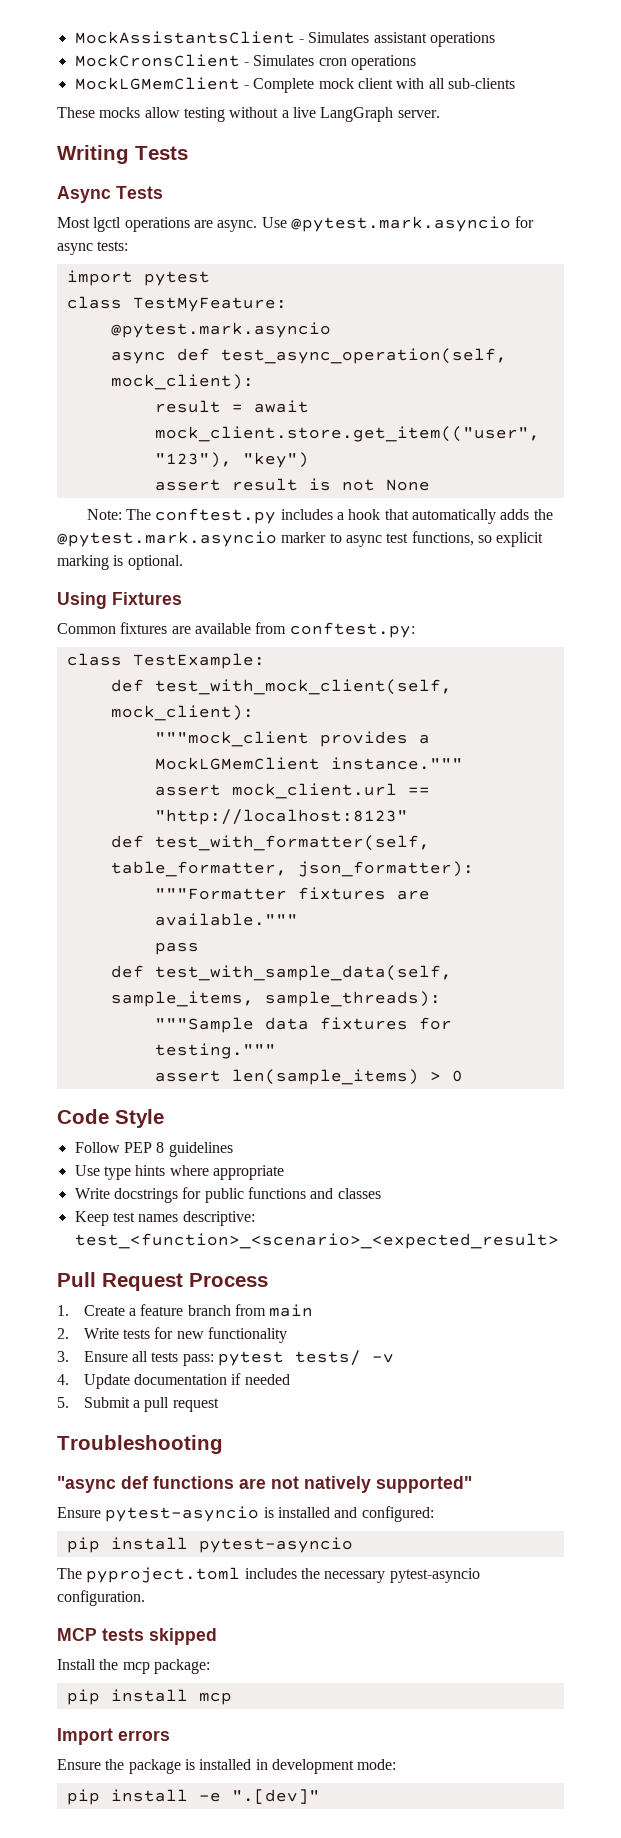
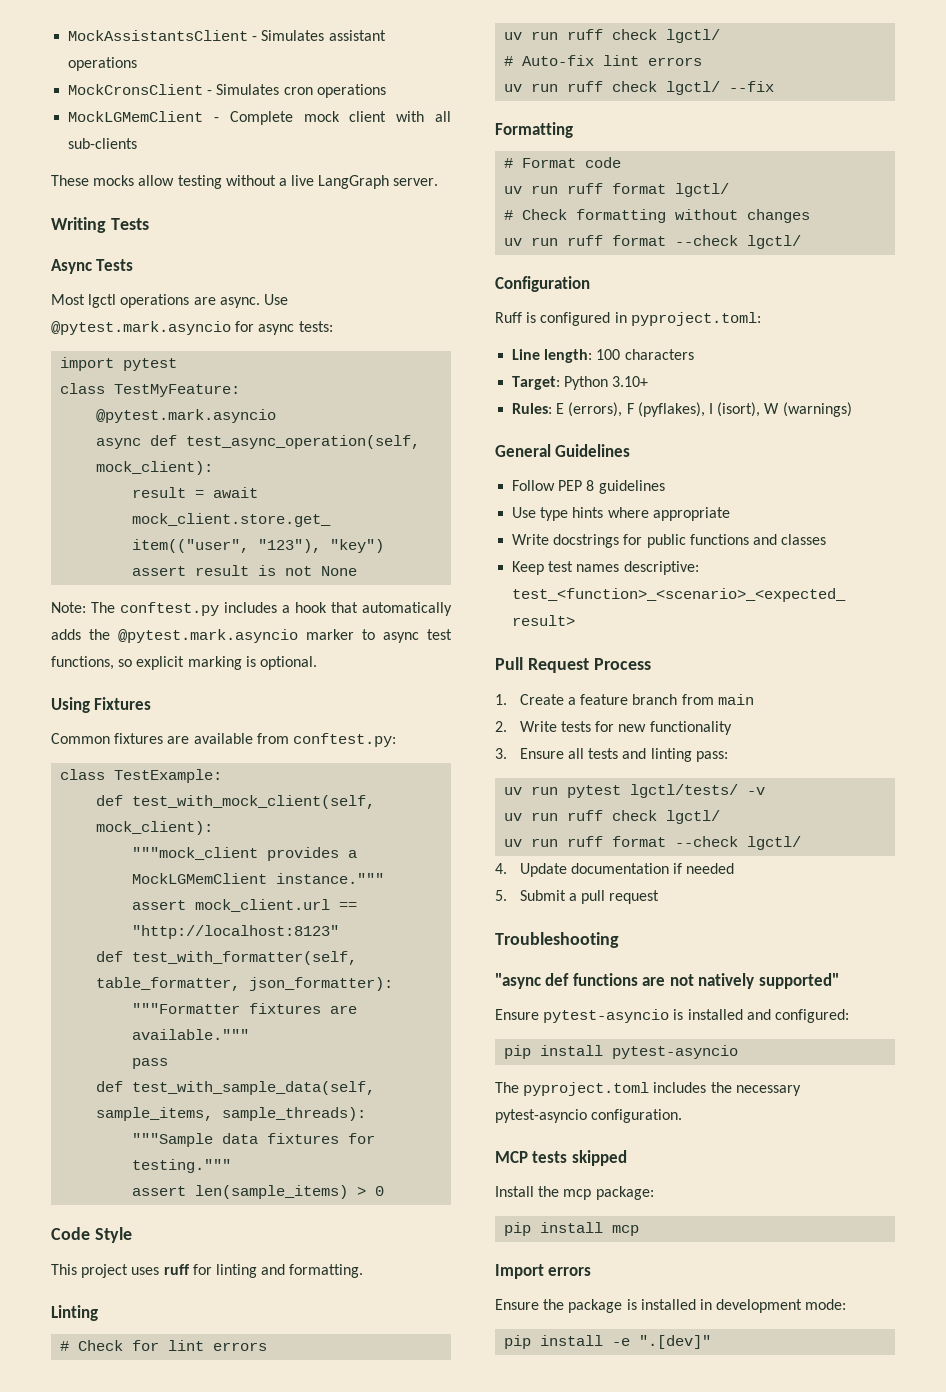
+ This project uses ruff for linting and formatting.
+ Linting
+ # Check for lint errors
+ uv run ruff check lgctl/
+ # Auto-fix lint errors
+ uv run ruff check lgctl/ --fix
+ Formatting
+ # Format code
+ uv run ruff format lgctl/
+ # Check formatting without changes
+ uv run ruff format --check lgctl/
+ Configuration
+ Ruff is configured in pyproject.toml:
+ Line length: 100 characters
+ Target: Python 3.10+
+ Rules: E (errors), F (pyflakes), I (isort), W (warnings)
+ General Guidelines
- 3. Ensure all tests pass: pytest tests/ -v
+ 3. Ensure all tests and linting pass:
+ uv run pytest lgctl/tests/ -v
+ uv run ruff check lgctl/
+ uv run ruff format --check lgctl/

